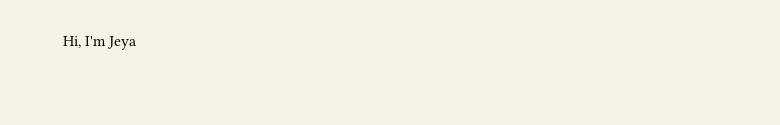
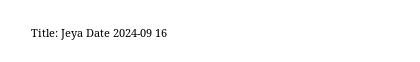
- Hi, I'm Jeya
+ Title: Jeya Date 2024-09 16

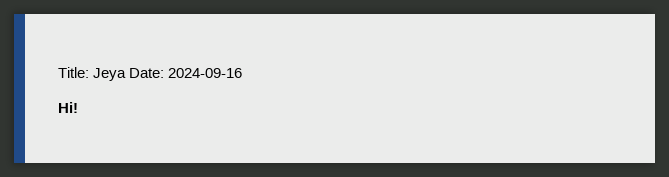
- Title: Jeya Date 2024-09 16
+ Title: Jeya Date: 2024-09-16
+ Hi!

